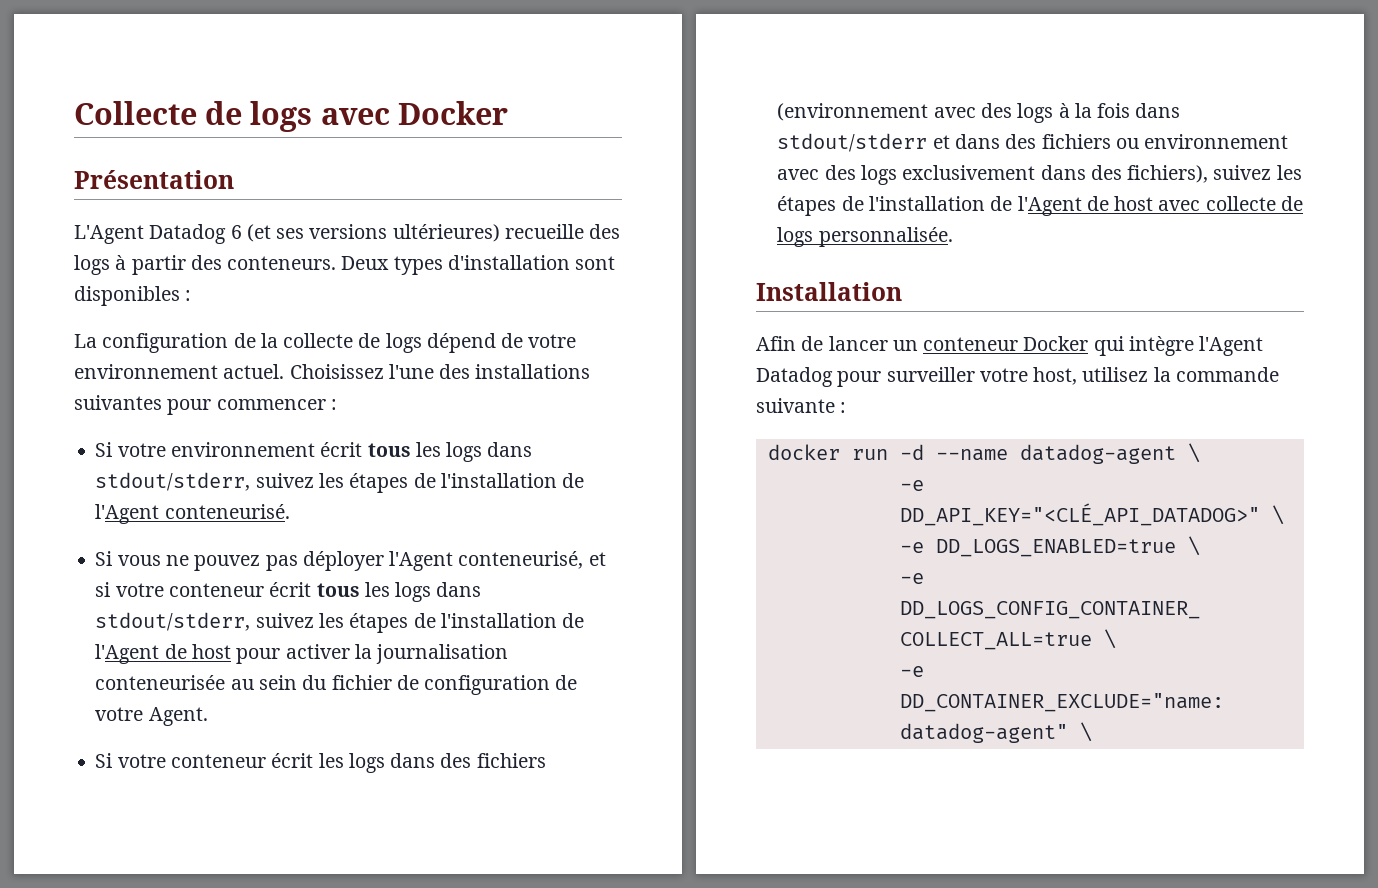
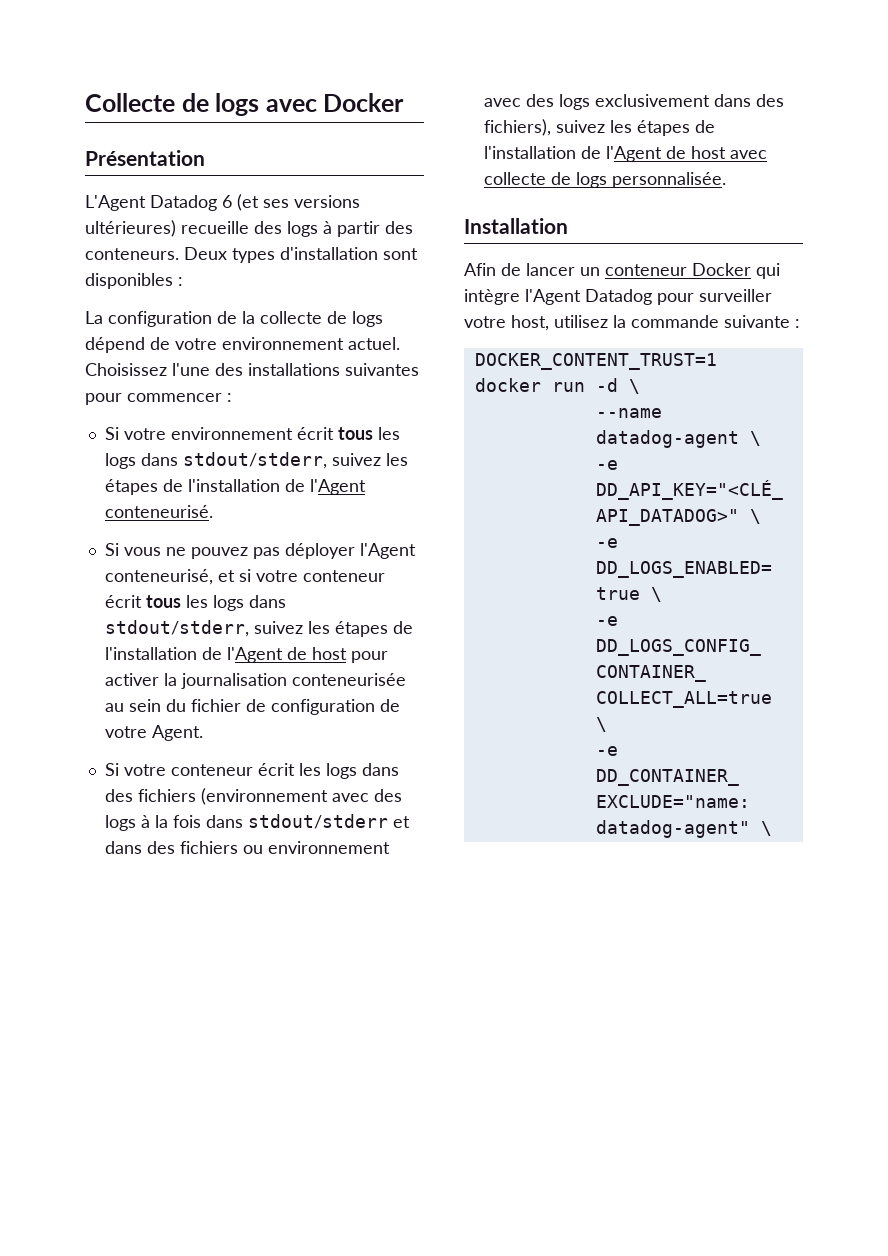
- docker run -d --name datadog-agent \
+ DOCKER_CONTENT_TRUST=1 docker run -d \
+ --name datadog-agent \

